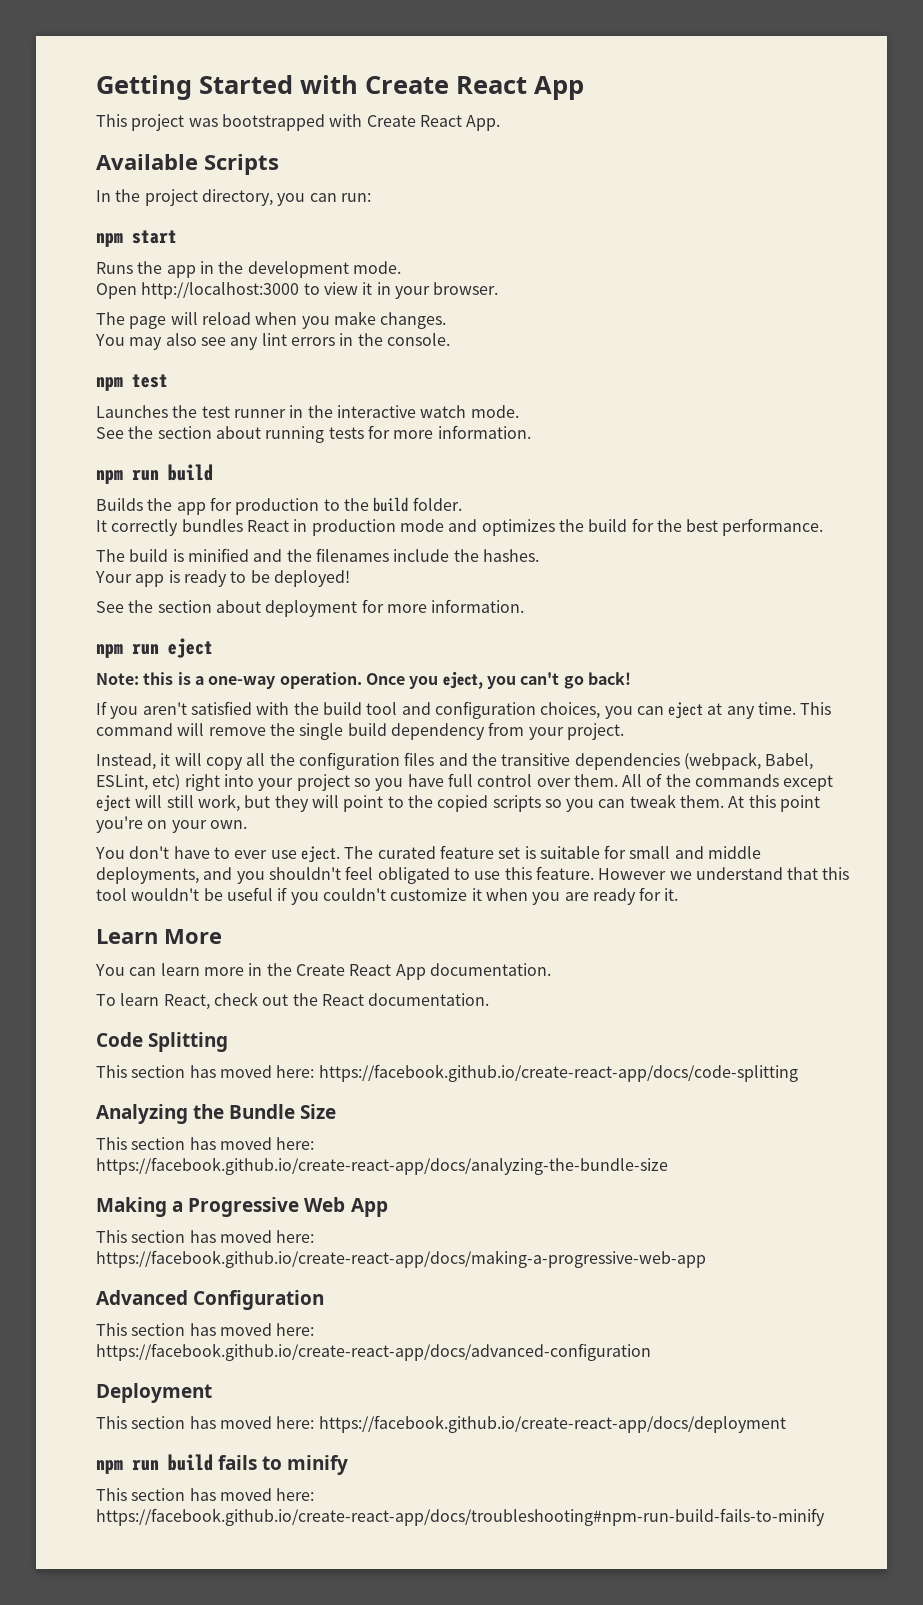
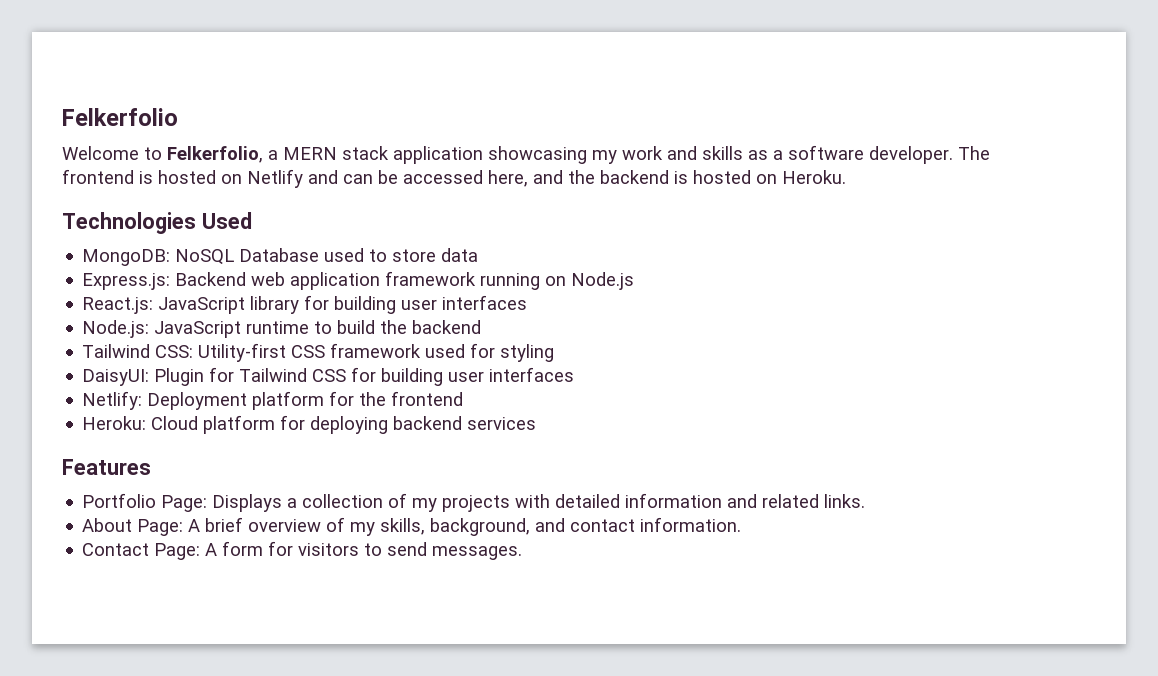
- Getting Started with Create React App
- This project was bootstrapped with Create React App.
- Available Scripts
- In the project directory, you can run:
- npm start
- Runs the app in the development mode.
- Open http://localhost:3000 to view it in your browser.
- The page will reload when you make changes.
- You may also see any lint errors in the console.
- npm test
- Launches the test runner in the interactive watch mode.
- See the section about running tests for more information.
- npm run build
- Builds the app for production to the build folder.
- It correctly bundles React in production mode and optimizes the build for the best performance.
- The build is minified and the filenames include the hashes.
- Your app is ready to be deployed!
- See the section about deployment for more information.
- npm run eject
- Note: this is a one-way operation. Once you eject, you can't go back!
- If you aren't satisfied with the build tool and configuration choices, you can eject at any time. This command will remove the single build dependency from your project.
- Instead, it will copy all the configuration files and the transitive dependencies (webpack, Babel, ESLint, etc) right into your project so you have full control over them. All of the commands except eject will still work, but they will point to the copied scripts so you can tweak them. At this point you're on your own.
- You don't have to ever use eject. The curated feature set is suitable for small and middle deployments, and you shouldn't feel obligated to use this feature. However we understand that this tool wouldn't be useful if you couldn't customize it when you are ready for it.
- Learn More
- You can learn more in the Create React App documentation.
- To learn React, check out the React documentation.
- Code Splitting
- This section has moved here: https://facebook.github.io/create-react-app/docs/code-splitting
- Analyzing the Bundle Size
- This section has moved here: https://facebook.github.io/create-react-app/docs/analyzing-the-bundle-size
- Making a Progressive Web App
- This section has moved here: https://facebook.github.io/create-react-app/docs/making-a-progressive-web-app
- Advanced Configuration
- This section has moved here: https://facebook.github.io/create-react-app/docs/advanced-configuration
- Deployment
- This section has moved here: https://facebook.github.io/create-react-app/docs/deployment
- npm run build fails to minify
- This section has moved here: https://facebook.github.io/create-react-app/docs/troubleshooting#npm-run-build-fails-to-minify
+ Felkerfolio
+ Welcome to Felkerfolio, a MERN stack application showcasing my work and skills as a software developer. The frontend is hosted on Netlify and can be accessed here, and the backend is hosted on Heroku.
+ Technologies Used
+ MongoDB: NoSQL Database used to store data
+ Express.js: Backend web application framework running on Node.js
+ React.js: JavaScript library for building user interfaces
+ Node.js: JavaScript runtime to build the backend
+ Tailwind CSS: Utility-first CSS framework used for styling
+ DaisyUI: Plugin for Tailwind CSS for building user interfaces
+ Netlify: Deployment platform for the frontend
+ Heroku: Cloud platform for deploying backend services
+ Features
+ Portfolio Page: Displays a collection of my projects with detailed information and related links.
+ About Page: A brief overview of my skills, background, and contact information.
+ Contact Page: A form for visitors to send messages.

